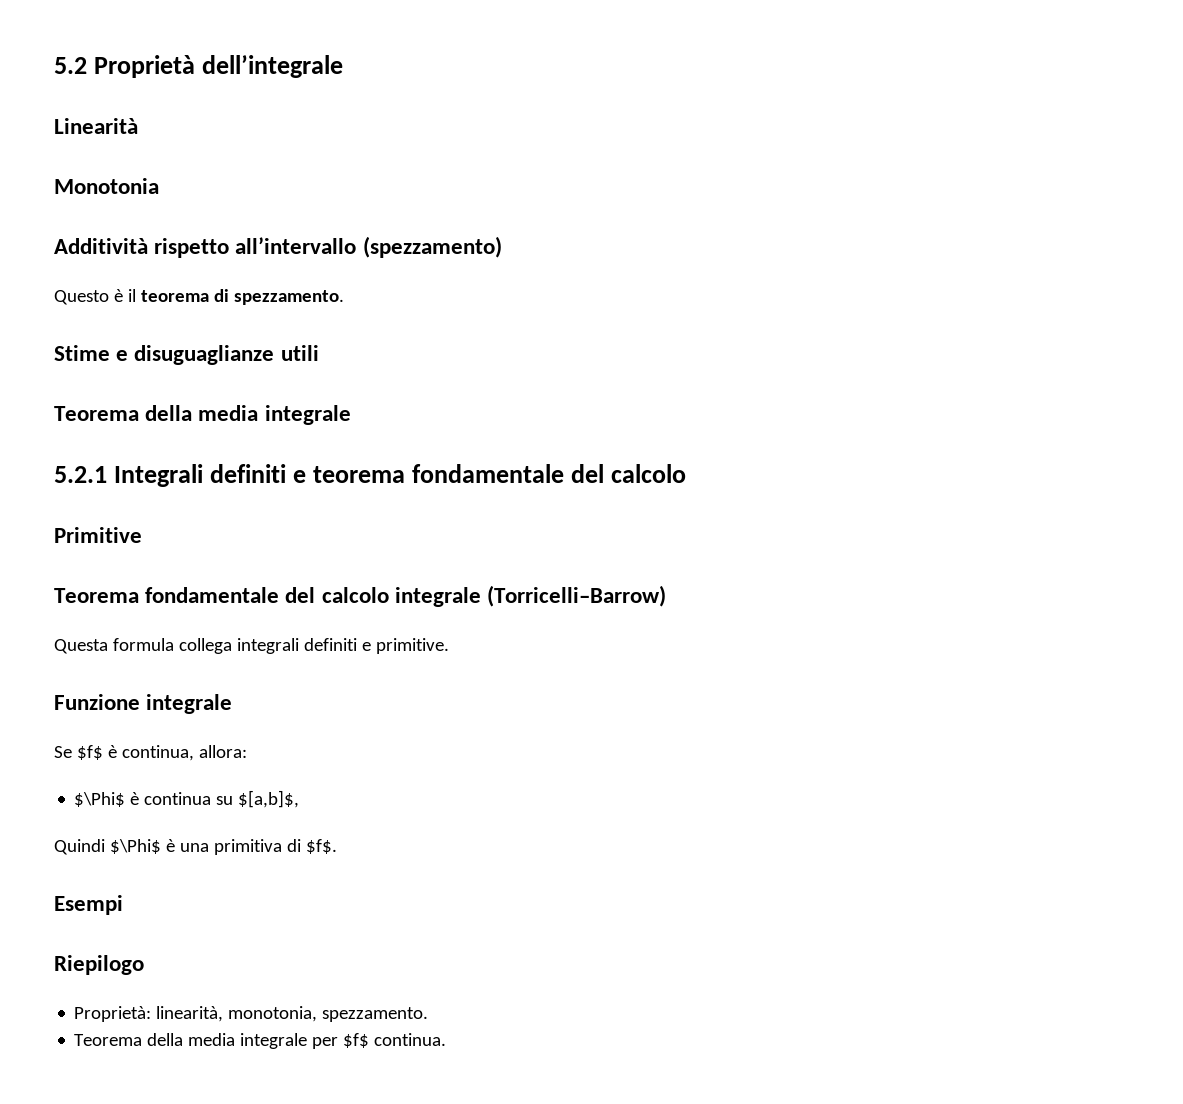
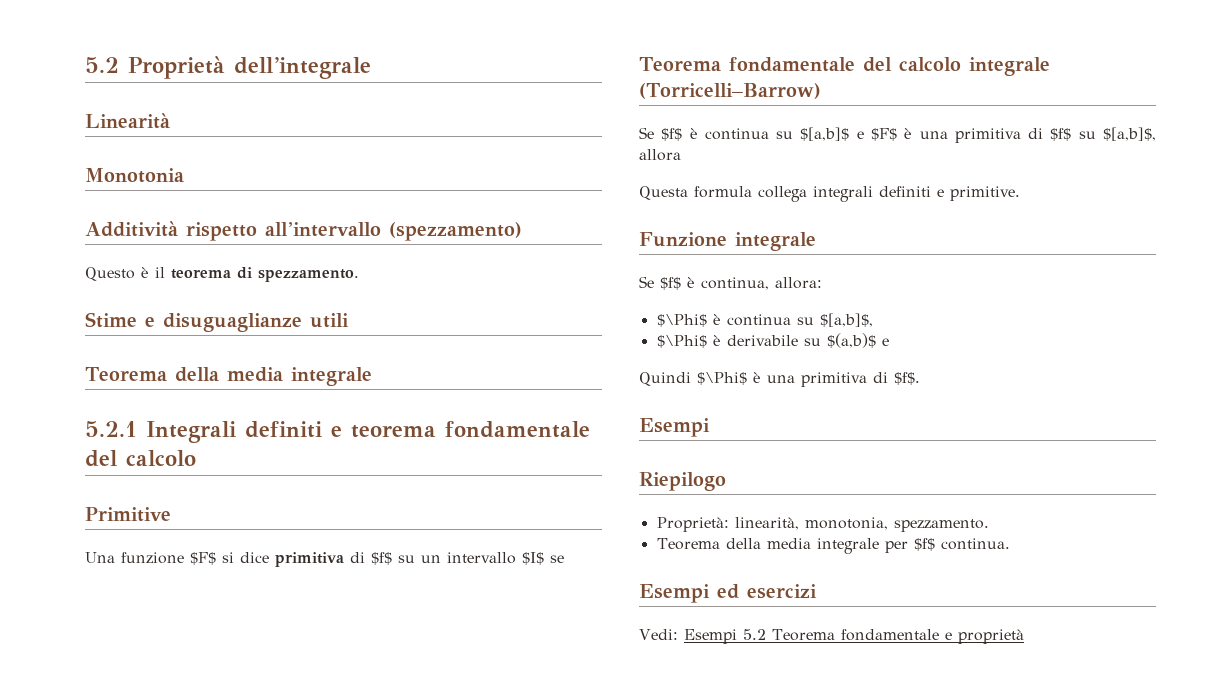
+ Una funzione $F$ si dice primitiva di $f$ su un intervallo $I$ se
+ Se $f$ è continua su $[a,b]$ e $F$ è una primitiva di $f$ su $[a,b]$, allora
+ $\Phi$ è derivabile su $(a,b)$ e
+ Esempi ed esercizi
+ Vedi: Esempi 5.2 Teorema fondamentale e proprietà

